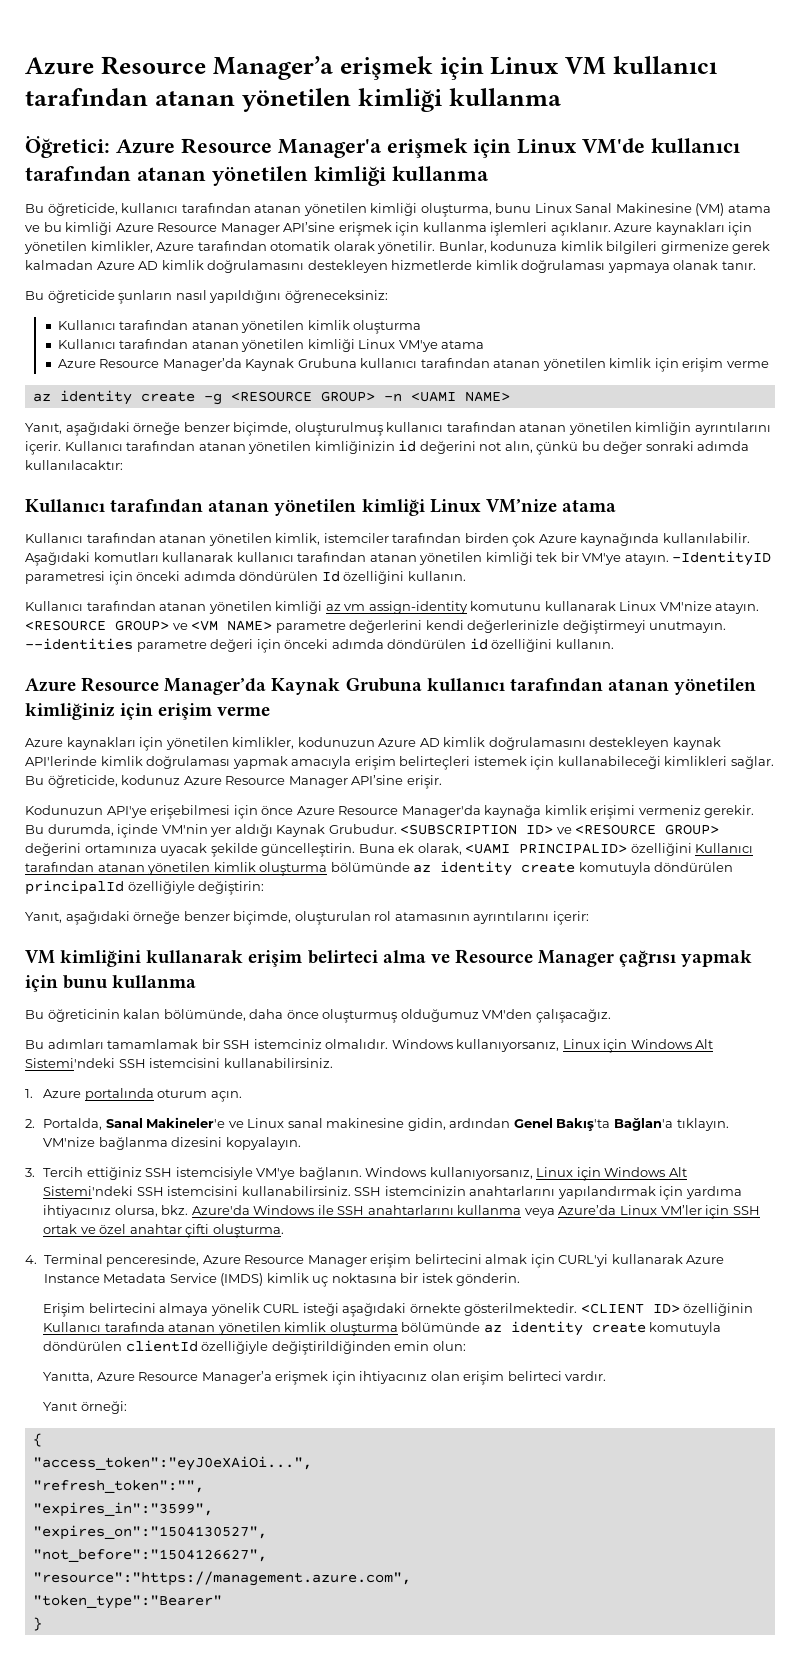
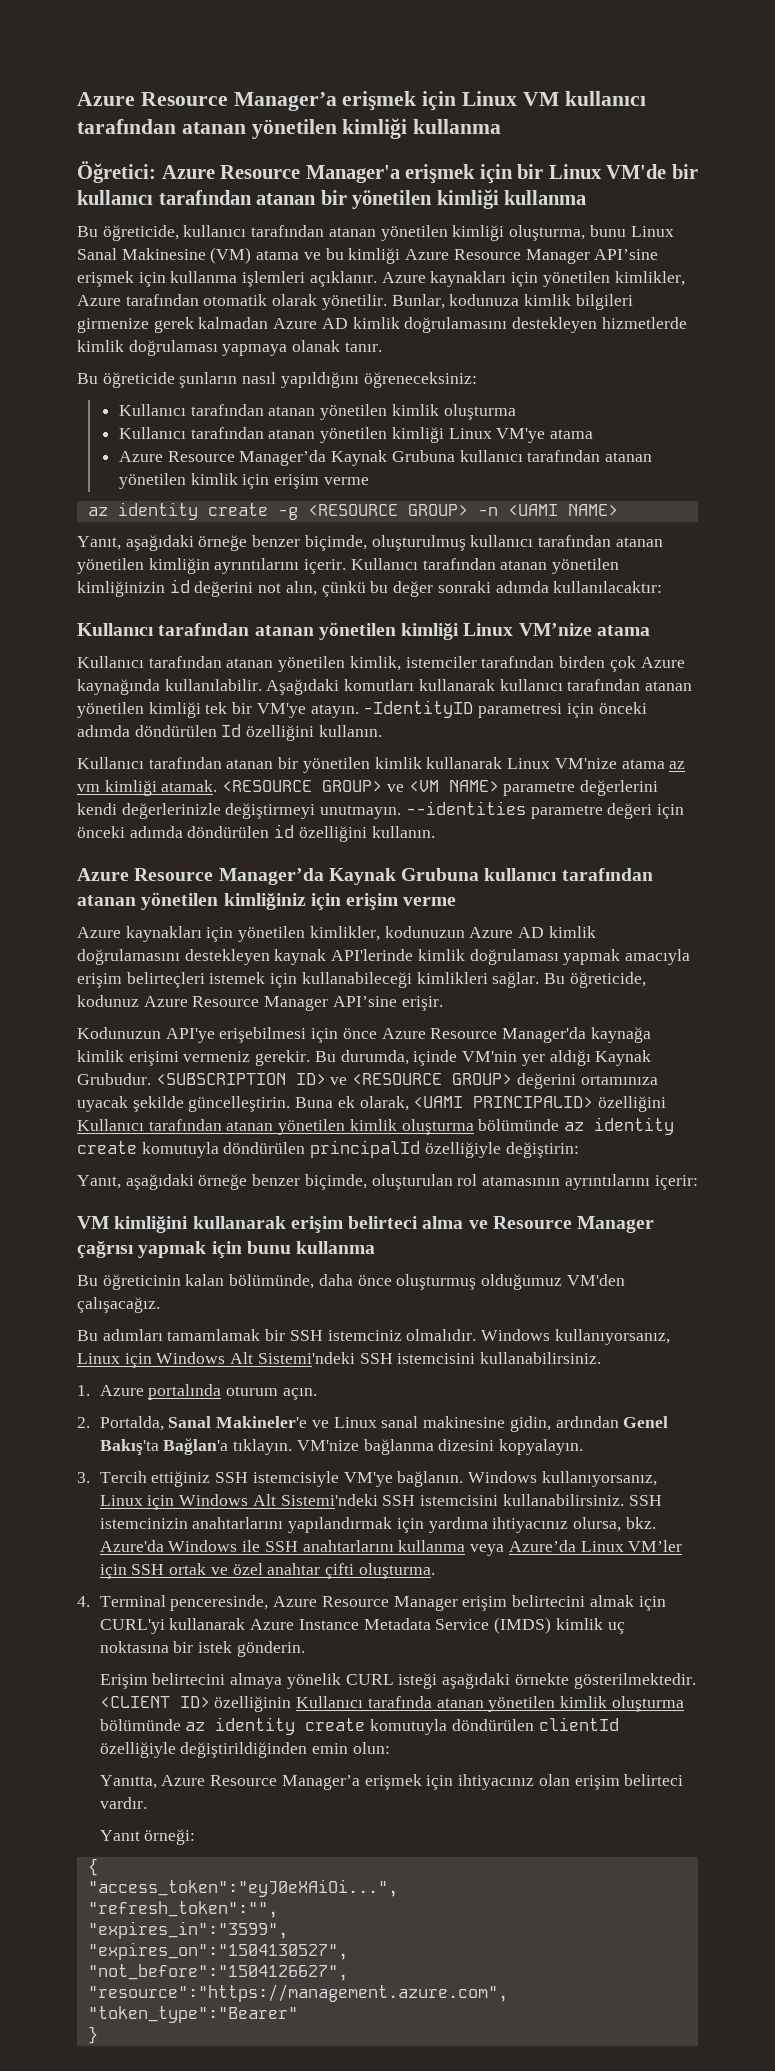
- Öğretici: Azure Resource Manager'a erişmek için Linux VM'de kullanıcı tarafından atanan yönetilen kimliği kullanma
+ Öğretici: Azure Resource Manager'a erişmek için bir Linux VM'de bir kullanıcı tarafından atanan bir yönetilen kimliği kullanma
- Kullanıcı tarafından atanan yönetilen kimliği az vm assign-identity komutunu kullanarak Linux VM'nize atayın.
+ Kullanıcı tarafından atanan bir yönetilen kimlik kullanarak Linux VM'nize atama az vm kimliği atamak.

